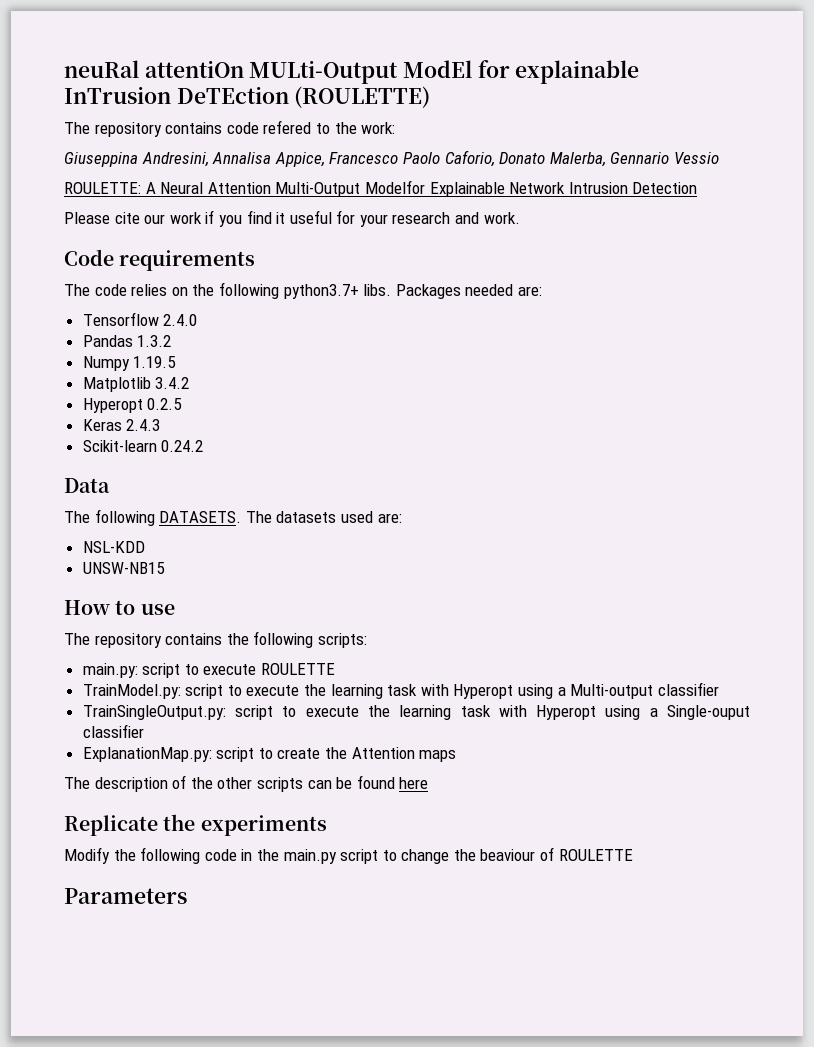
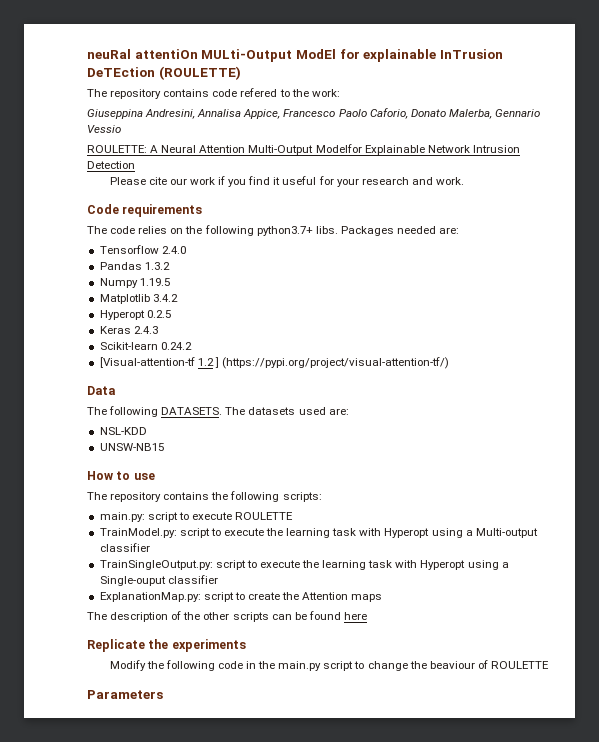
+ [Visual-attention-tf 1.2 ] (https://pypi.org/project/visual-attention-tf/)

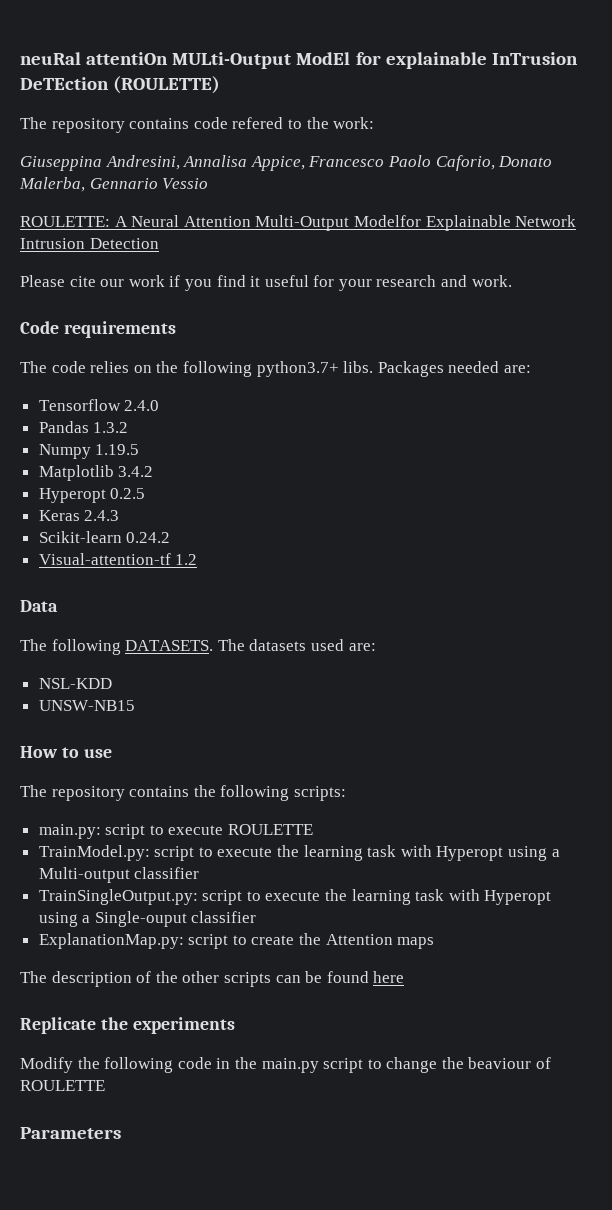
- [Visual-attention-tf 1.2 ] (https://pypi.org/project/visual-attention-tf/)
+ Visual-attention-tf 1.2

